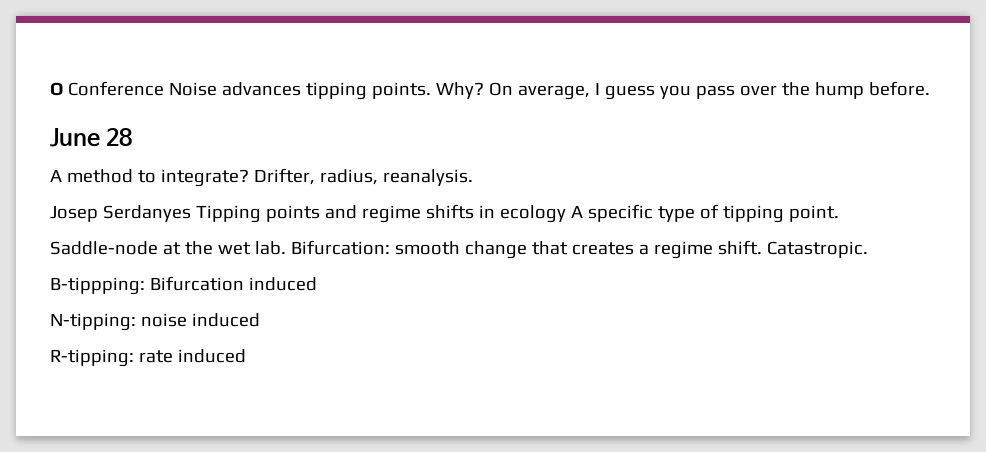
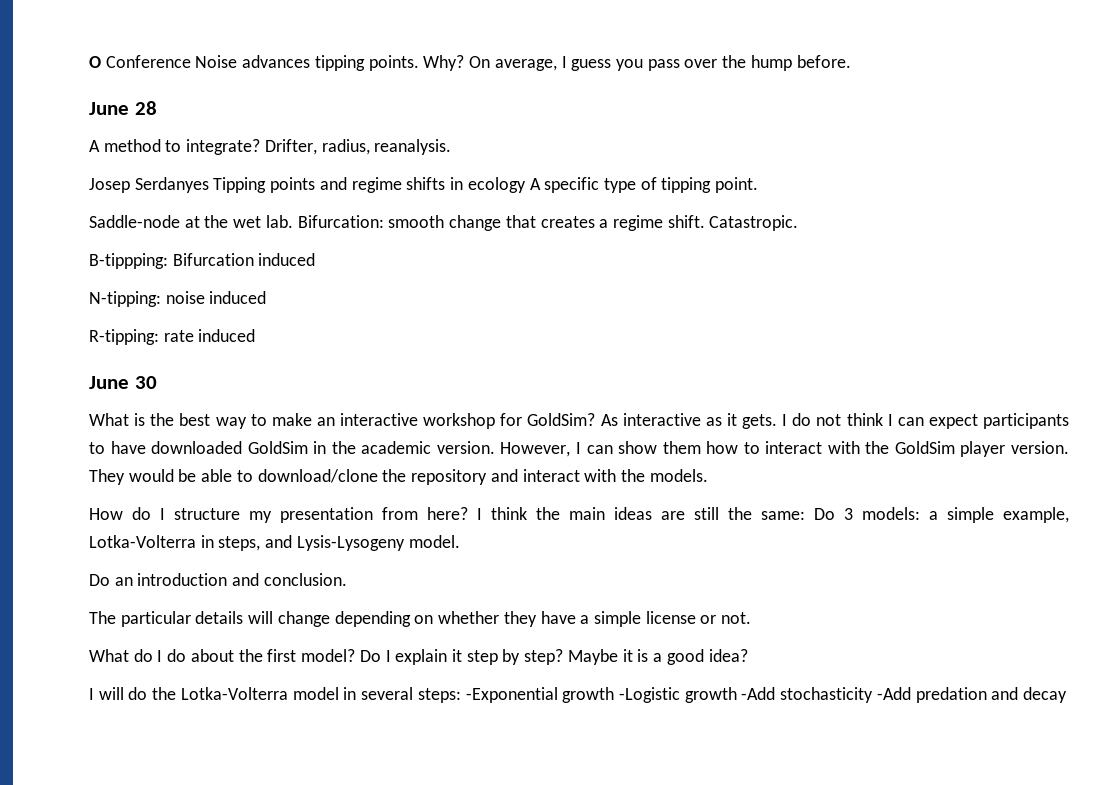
+ June 30
+ What is the best way to make an interactive workshop for GoldSim? As interactive as it gets. I do not think I can expect participants to have downloaded GoldSim in the academic version. However, I can show them how to interact with the GoldSim player version. They would be able to download/clone the repository and interact with the models.
+ How do I structure my presentation from here? I think the main ideas are still the same: Do 3 models: a simple example, Lotka-Volterra in steps, and Lysis-Lysogeny model.
+ Do an introduction and conclusion.
+ The particular details will change depending on whether they have a simple license or not.
+ What do I do about the first model? Do I explain it step by step? Maybe it is a good idea?
+ I will do the Lotka-Volterra model in several steps: -Exponential growth -Logistic growth -Add stochasticity -Add predation and decay

